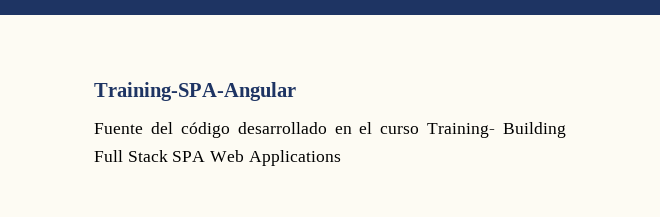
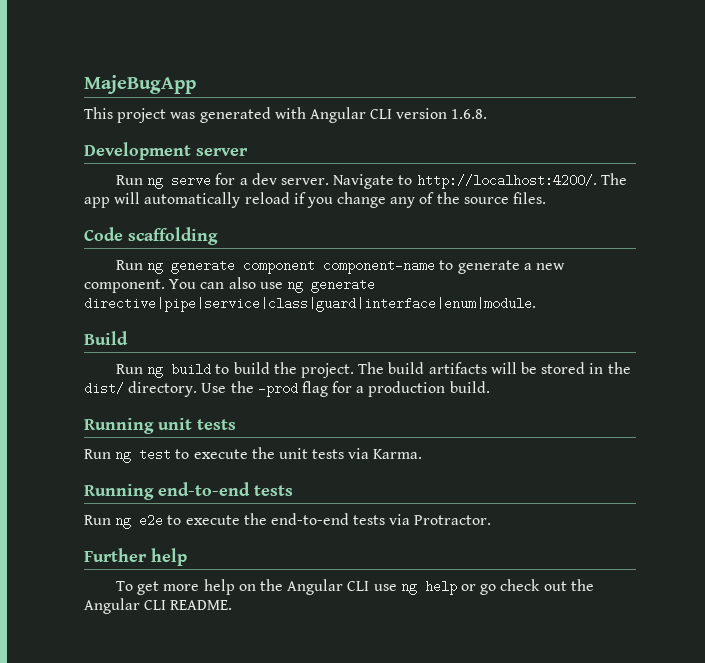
- Training-SPA-Angular
- Fuente del código desarrollado en el curso Training- Building Full Stack SPA Web Applications
+ MajeBugApp
+ This project was generated with Angular CLI version 1.6.8.
+ Development server
+ Run ng serve for a dev server. Navigate to http://localhost:4200/. The app will automatically reload if you change any of the source files.
+ Code scaffolding
+ Run ng generate component component-name to generate a new component. You can also use ng generate directive|pipe|service|class|guard|interface|enum|module.
+ Build
+ Run ng build to build the project. The build artifacts will be stored in the dist/ directory. Use the -prod flag for a production build.
+ Running unit tests
+ Run ng test to execute the unit tests via Karma.
+ Running end-to-end tests
+ Run ng e2e to execute the end-to-end tests via Protractor.
+ Further help
+ To get more help on the Angular CLI use ng help or go check out the Angular CLI README.

